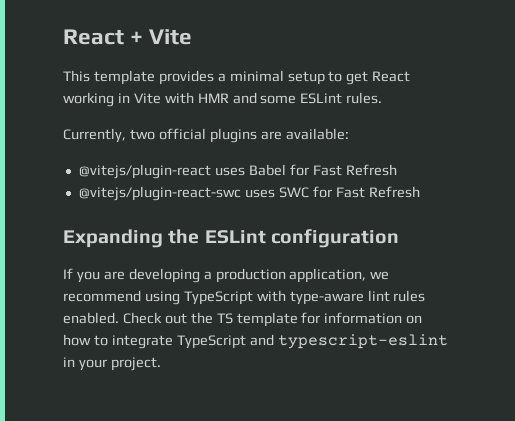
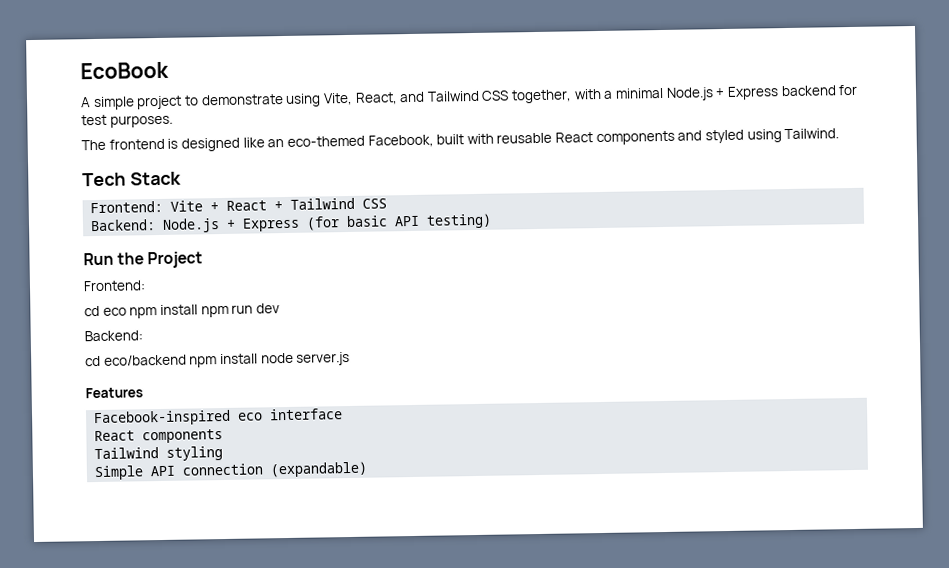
- React + Vite
- This template provides a minimal setup to get React working in Vite with HMR and some ESLint rules.
- Currently, two official plugins are available:
- @vitejs/plugin-react uses Babel for Fast Refresh
- @vitejs/plugin-react-swc uses SWC for Fast Refresh
- Expanding the ESLint configuration
- If you are developing a production application, we recommend using TypeScript with type-aware lint rules enabled. Check out the TS template for information on how to integrate TypeScript and typescript-eslint in your project.
+ EcoBook
+ A simple project to demonstrate using Vite, React, and Tailwind CSS together, with a minimal Node.js + Express backend for test purposes.
+ The frontend is designed like an eco-themed Facebook, built with reusable React components and styled using Tailwind.
+ Tech Stack
+ Frontend: Vite + React + Tailwind CSS
+ Backend: Node.js + Express (for basic API testing)
+ Run the Project
+ Frontend:
+ cd eco npm install npm run dev
+ Backend:
+ cd eco/backend npm install node server.js
+ Features
+ Facebook-inspired eco interface
+ React components
+ Tailwind styling
+ Simple API connection (expandable)

